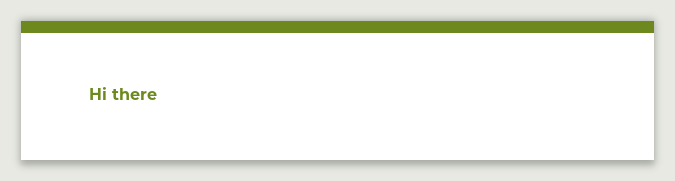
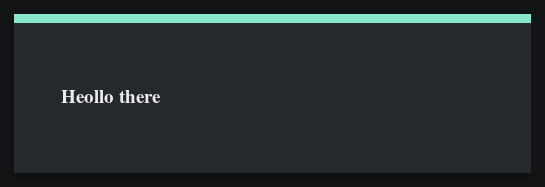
- Hi there
+ Heollo there

